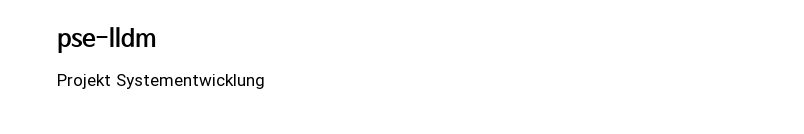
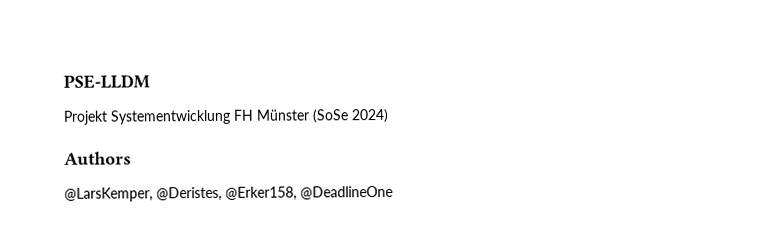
- pse-lldm
+ PSE-LLDM
- Projekt Systementwicklung
+ Projekt Systementwicklung FH Münster (SoSe 2024)
+ Authors
+ @LarsKemper, @Deristes, @Erker158, @DeadlineOne

